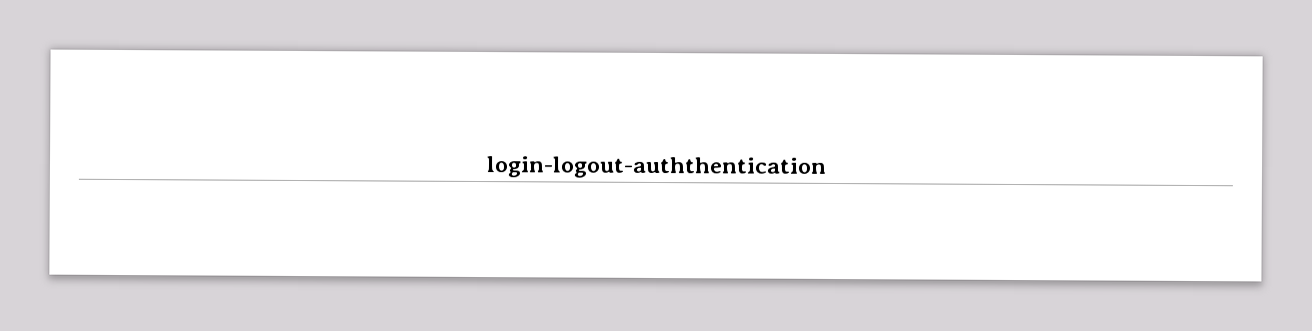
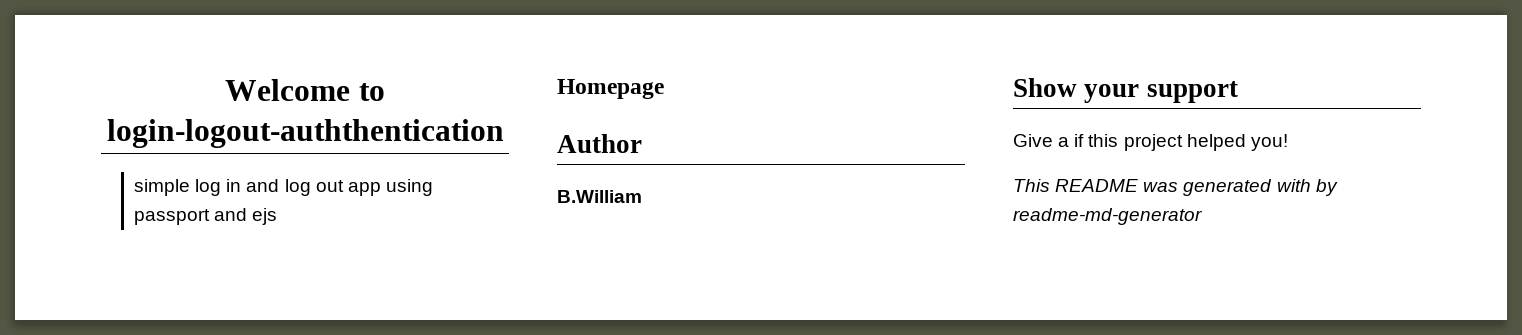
- login-logout-auththentication
+ Welcome to login-logout-auththentication
+ simple log in and log out app using passport and ejs
+ Homepage
+ Author
+ B.William
+ Show your support
+ Give a if this project helped you!
+ This README was generated with by readme-md-generator

